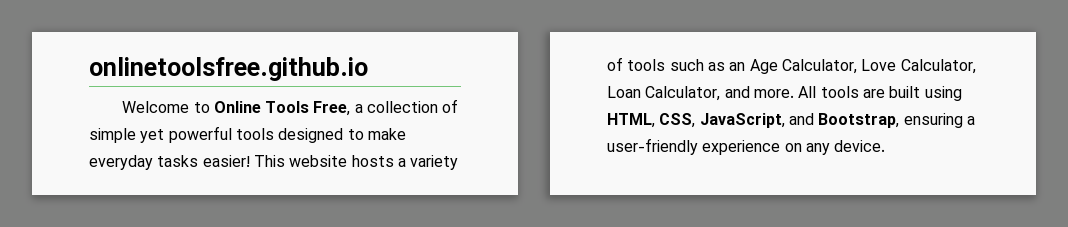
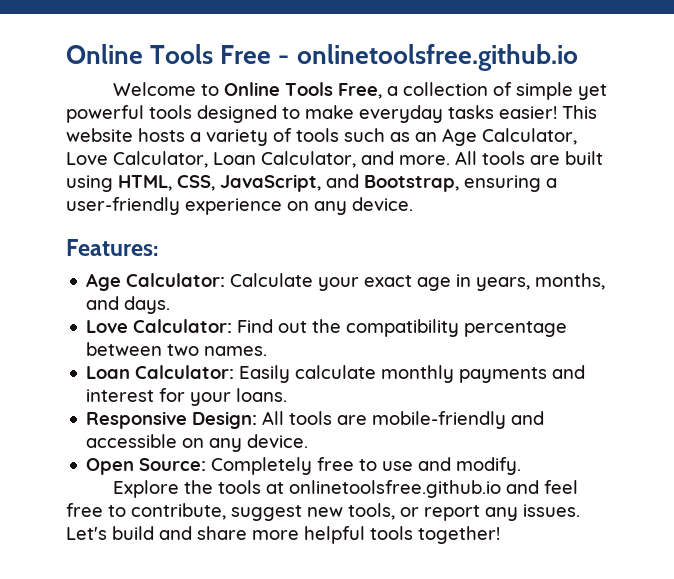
- onlinetoolsfree.github.io
+ Online Tools Free - onlinetoolsfree.github.io
+ Features:
+ Age Calculator: Calculate your exact age in years, months, and days.
+ Love Calculator: Find out the compatibility percentage between two names.
+ Loan Calculator: Easily calculate monthly payments and interest for your loans.
+ Responsive Design: All tools are mobile-friendly and accessible on any device.
+ Open Source: Completely free to use and modify.
+ Explore the tools at onlinetoolsfree.github.io and feel free to contribute, suggest new tools, or report any issues. Let's build and share more helpful tools together!

